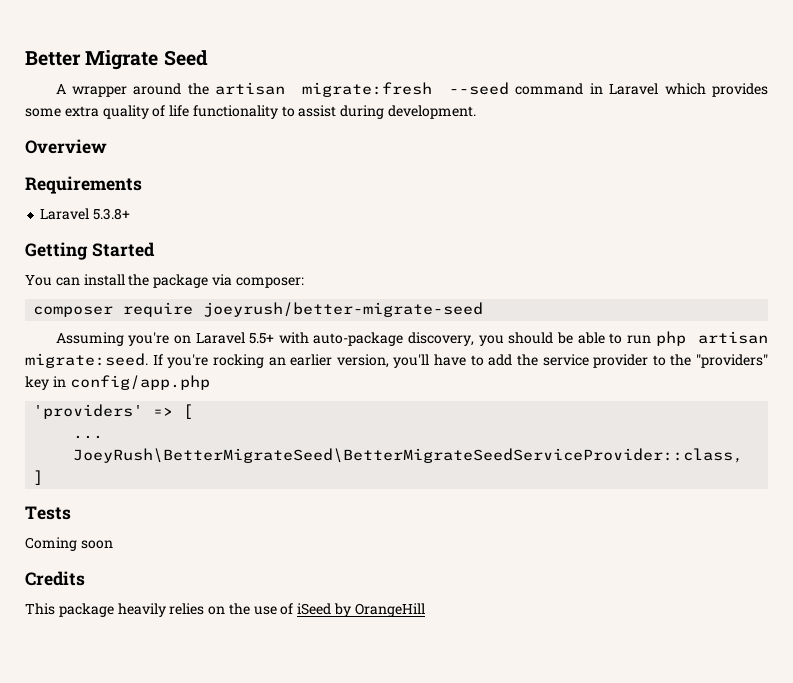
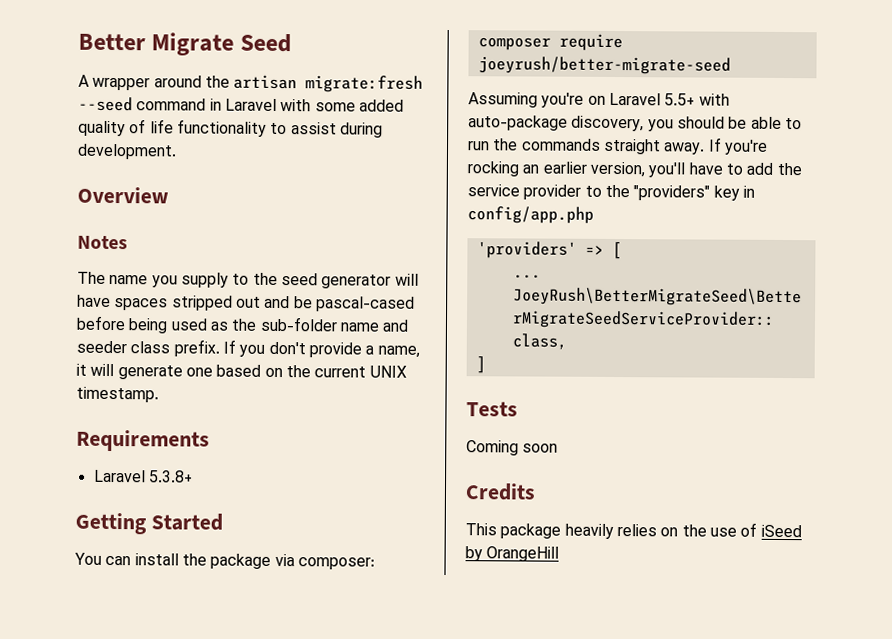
- A wrapper around the artisan migrate:fresh --seed command in Laravel which provides some extra quality of life functionality to assist during development.
+ A wrapper around the artisan migrate:fresh --seed command in Laravel with some added quality of life functionality to assist during development.
+ Notes
+ The name you supply to the seed generator will have spaces stripped out and be pascal-cased before being used as the sub-folder name and seeder class prefix. If you don't provide a name, it will generate one based on the current UNIX timestamp.
- Assuming you're on Laravel 5.5+ with auto-package discovery, you should be able to run php artisan migrate:seed.
+ Assuming you're on Laravel 5.5+ with auto-package discovery, you should be able to run the commands straight away.

